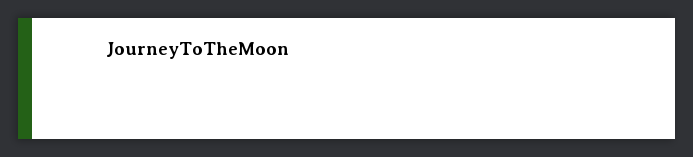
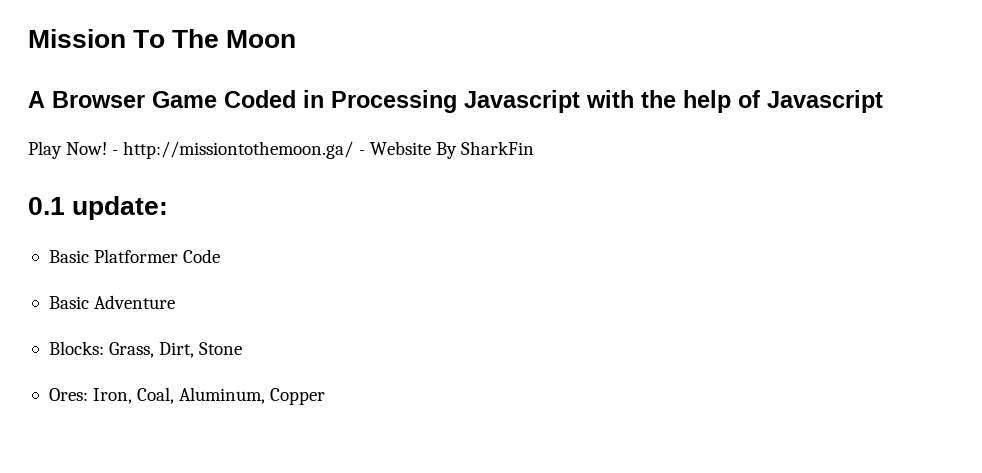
- JourneyToTheMoon
+ Mission To The Moon
+ A Browser Game Coded in Processing Javascript with the help of Javascript
+ Play Now! - http://missiontothemoon.ga/ - Website By SharkFin
+ 0.1 update:
+ Basic Platformer Code
+ Basic Adventure
+ Blocks: Grass, Dirt, Stone
+ Ores: Iron, Coal, Aluminum, Copper

